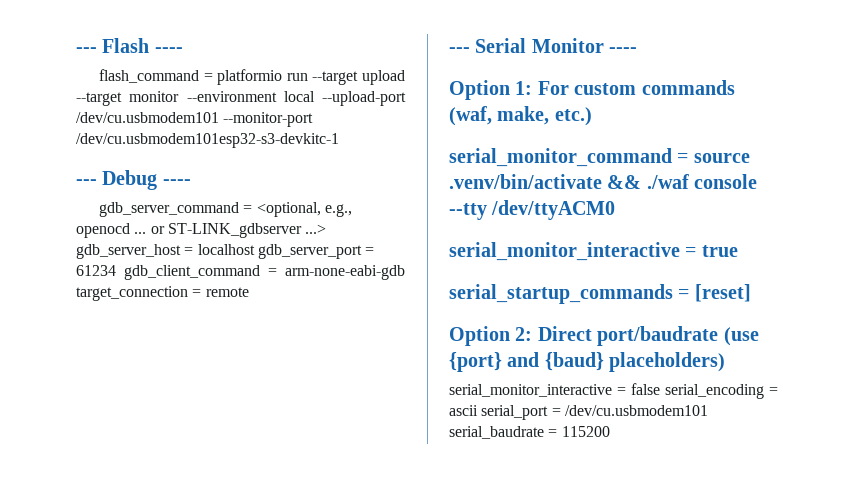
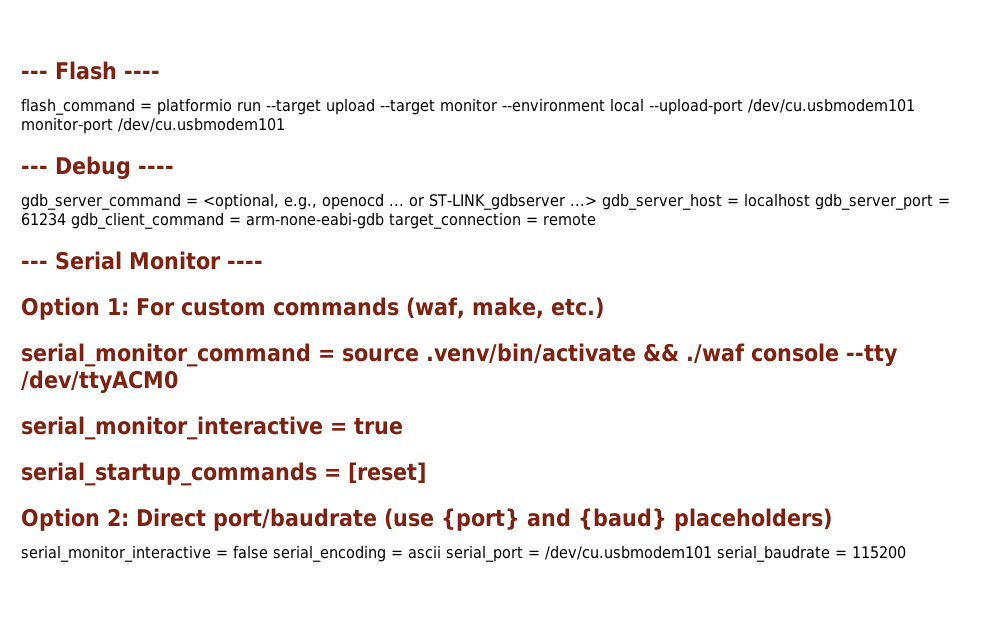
- flash_command = platformio run --target upload --target monitor --environment local --upload-port /dev/cu.usbmodem101 --monitor-port /dev/cu.usbmodem101esp32-s3-devkitc-1
+ flash_command = platformio run --target upload --target monitor --environment local --upload-port /dev/cu.usbmodem101 monitor-port /dev/cu.usbmodem101

